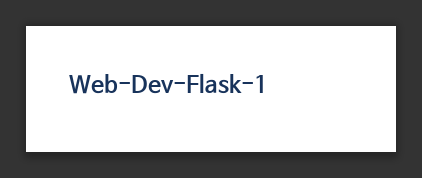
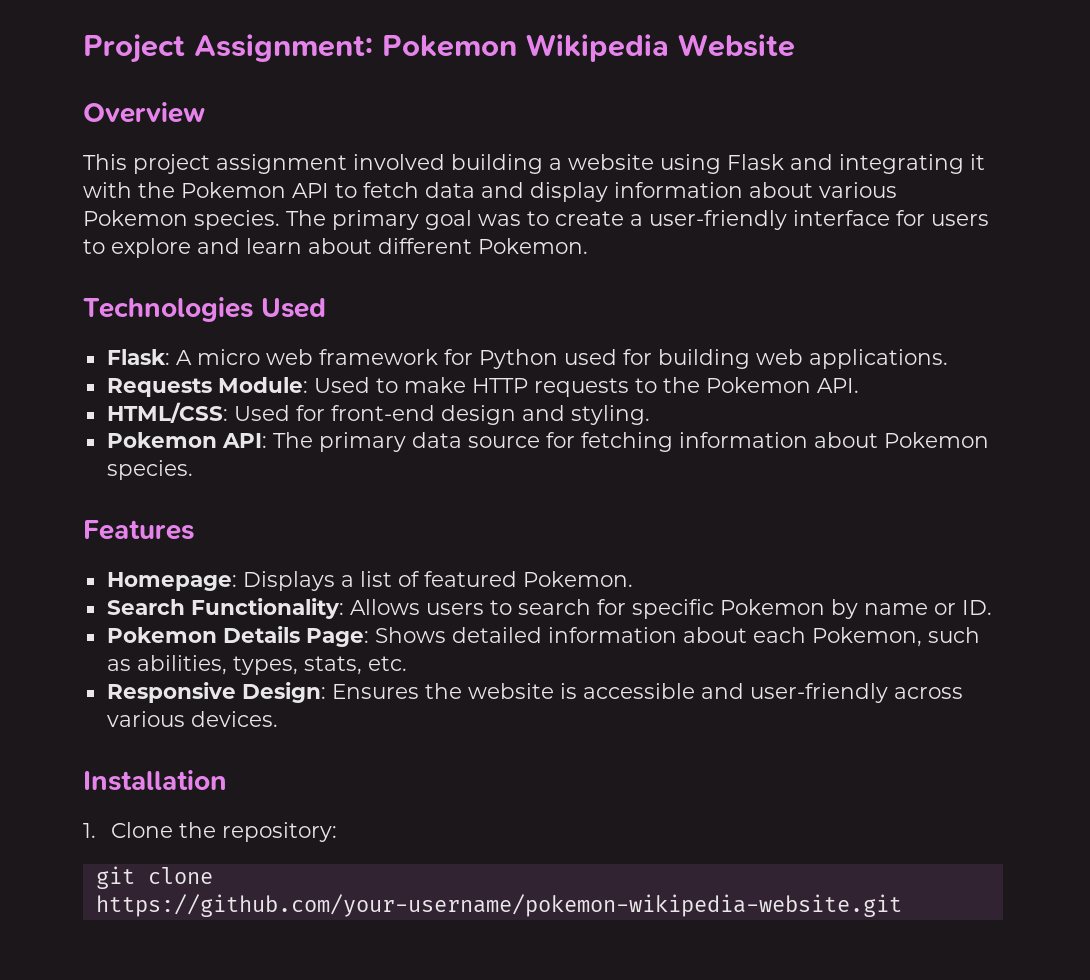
- Web-Dev-Flask-1
+ Project Assignment: Pokemon Wikipedia Website
+ Overview
+ This project assignment involved building a website using Flask and integrating it with the Pokemon API to fetch data and display information about various Pokemon species. The primary goal was to create a user-friendly interface for users to explore and learn about different Pokemon.
+ Technologies Used
+ Flask: A micro web framework for Python used for building web applications.
+ Requests Module: Used to make HTTP requests to the Pokemon API.
+ HTML/CSS: Used for front-end design and styling.
+ Pokemon API: The primary data source for fetching information about Pokemon species.
+ Features
+ Homepage: Displays a list of featured Pokemon.
+ Search Functionality: Allows users to search for specific Pokemon by name or ID.
+ Pokemon Details Page: Shows detailed information about each Pokemon, such as abilities, types, stats, etc.
+ Responsive Design: Ensures the website is accessible and user-friendly across various devices.
+ Installation
+ 1. Clone the repository:
+ git clone https://github.com/your-username/pokemon-wikipedia-website.git

